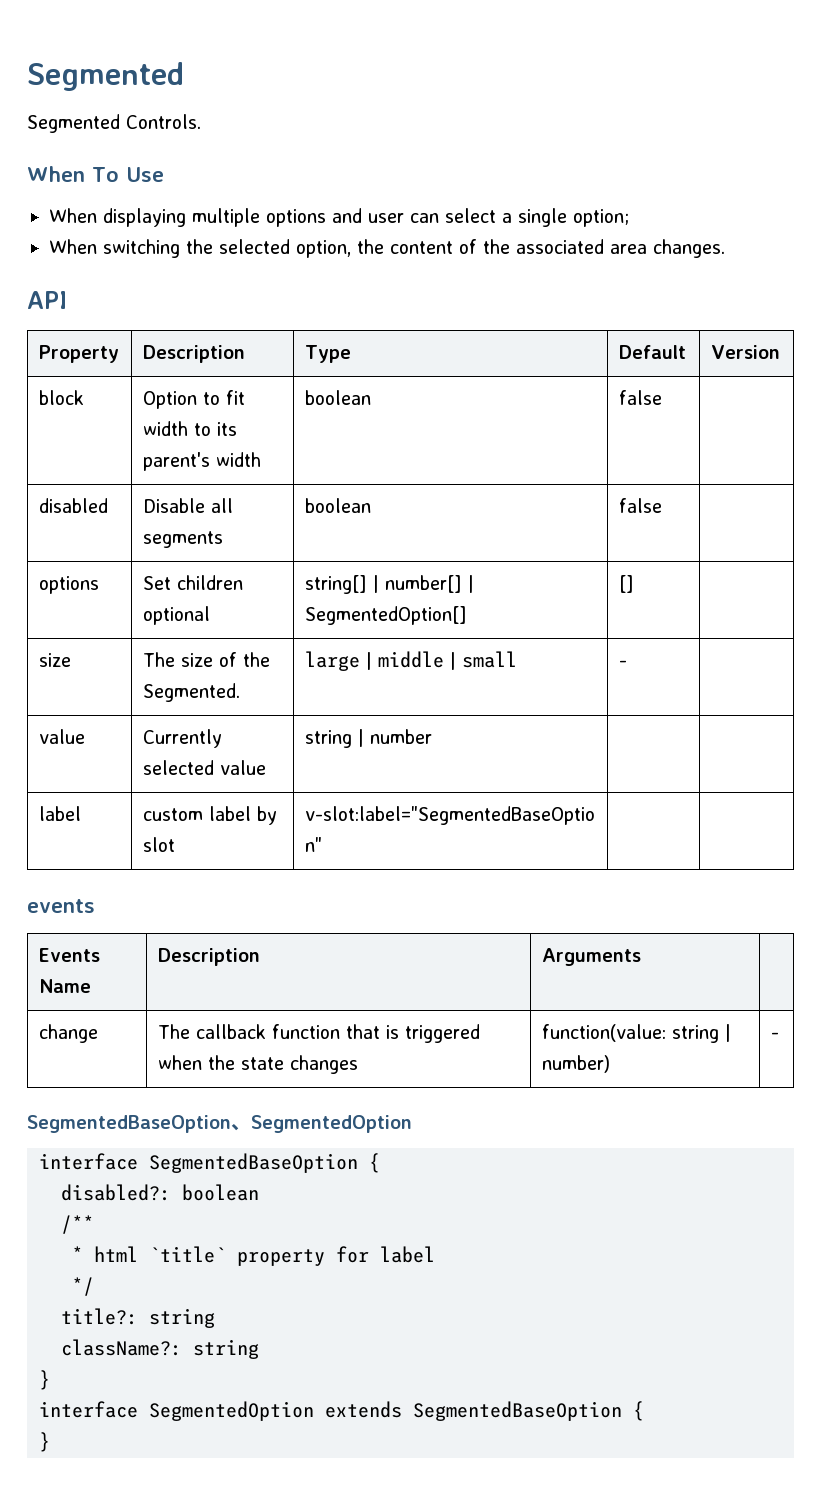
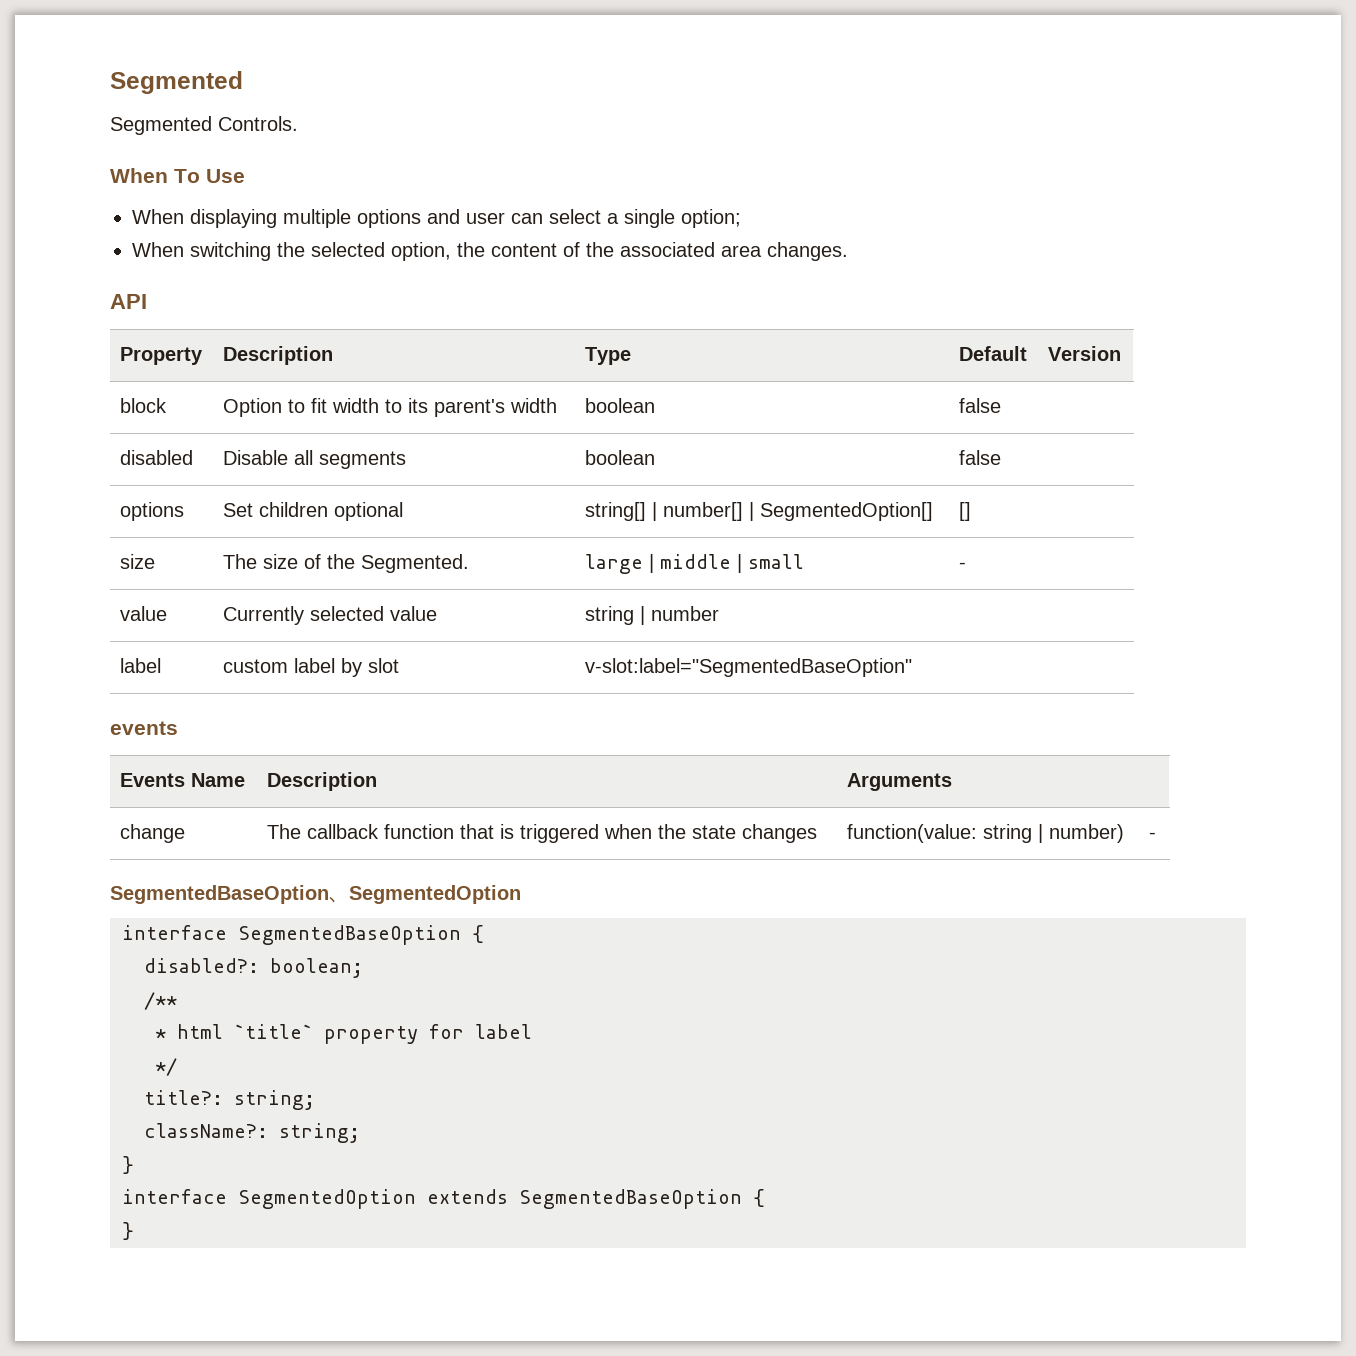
- disabled?: boolean
+ disabled?: boolean;
- title?: string
+ title?: string;
- className?: string
+ className?: string;

